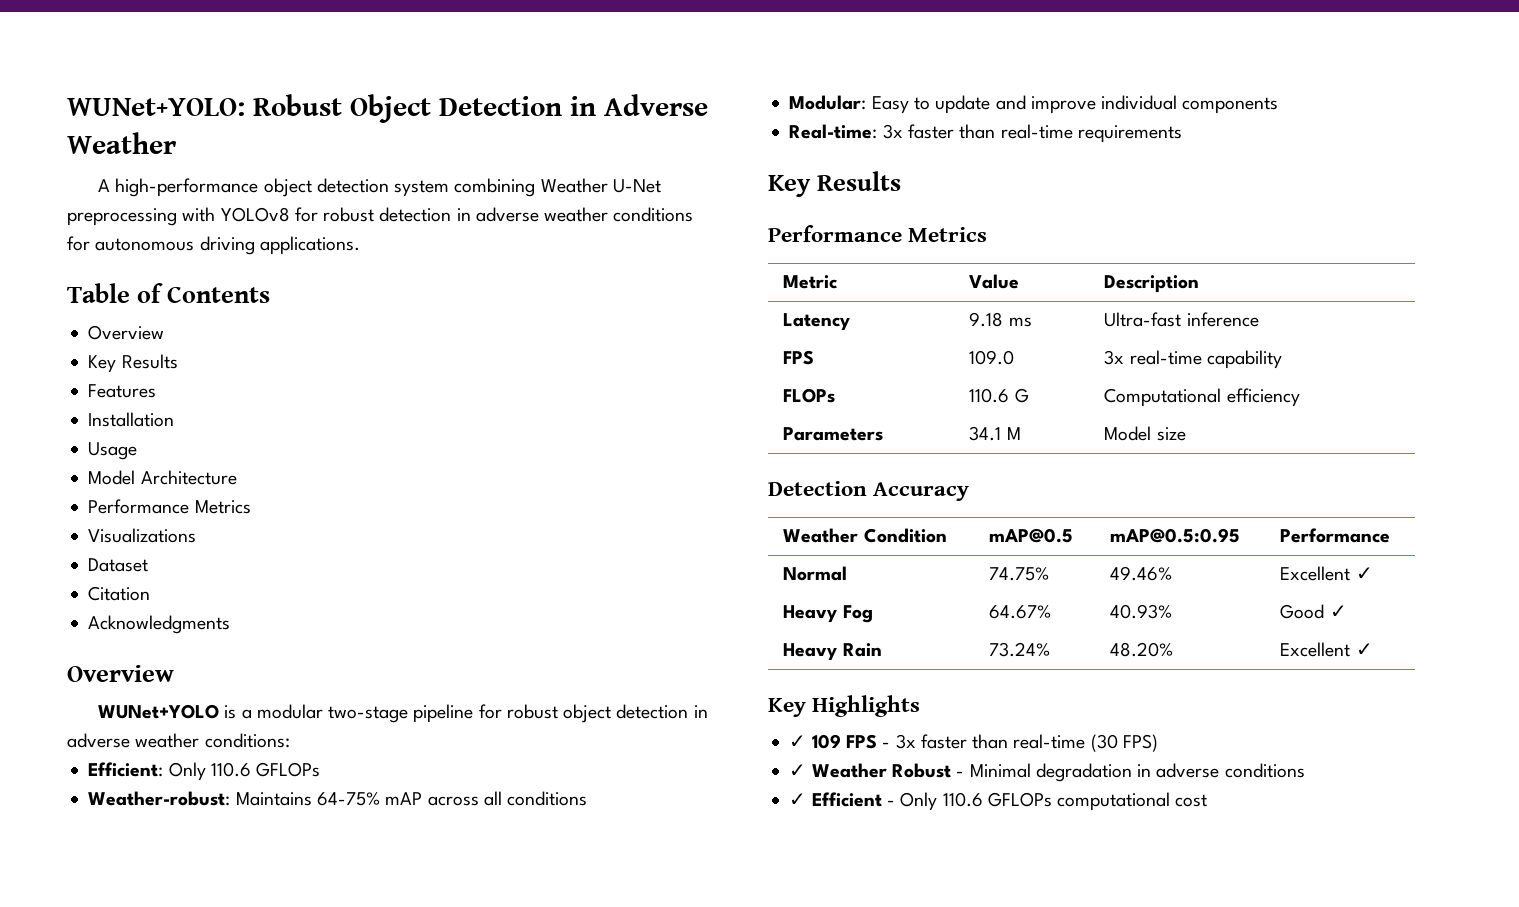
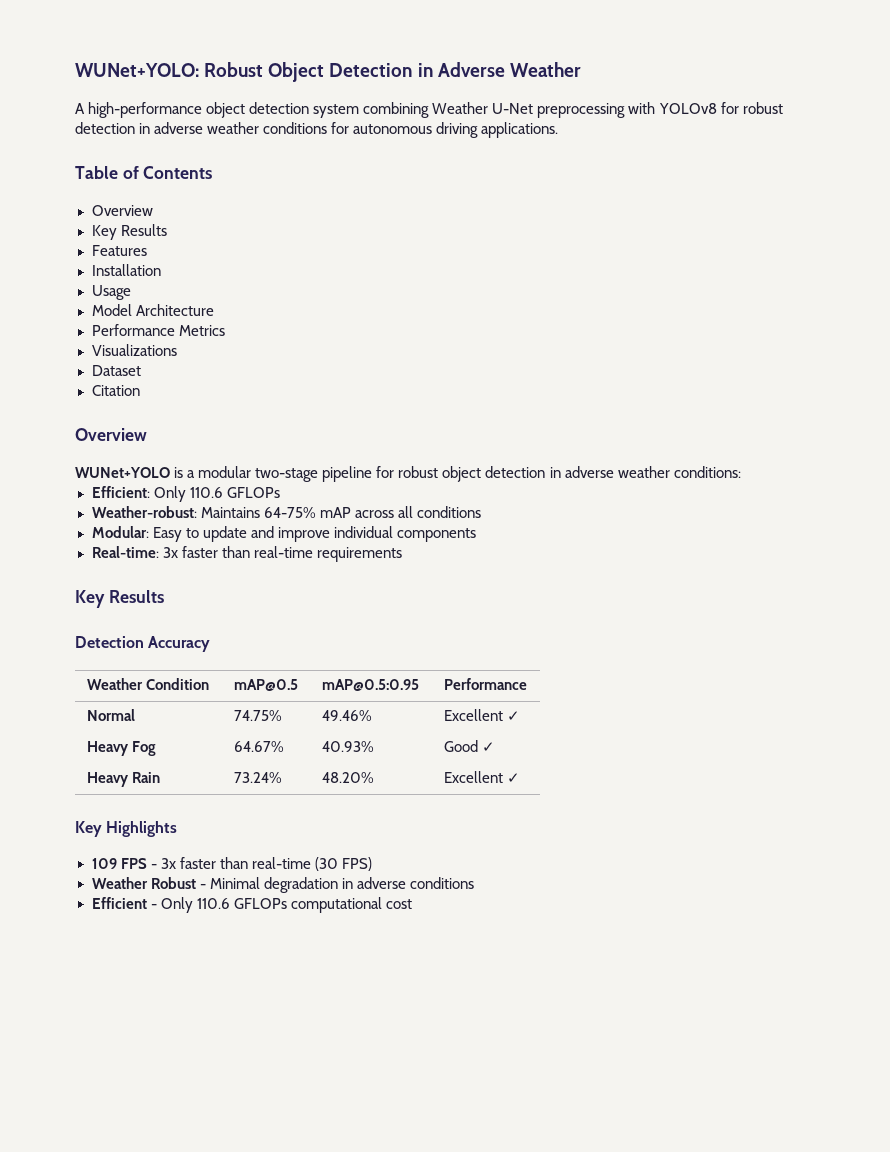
- Acknowledgments
  Real-time: 3x faster than real-time requirements
  Key Results
- Performance Metrics
- Metric | Value | Description
- Latency | 9.18 ms | Ultra-fast inference
- FPS | 109.0 | 3x real-time capability
- FLOPs | 110.6 G | Computational efficiency
- Parameters | 34.1 M | Model size
- ✓ 109 FPS - 3x faster than real-time (30 FPS)
+ 109 FPS - 3x faster than real-time (30 FPS)
- ✓ Weather Robust - Minimal degradation in adverse conditions
+ Weather Robust - Minimal degradation in adverse conditions
- ✓ Efficient - Only 110.6 GFLOPs computational cost
+ Efficient - Only 110.6 GFLOPs computational cost

